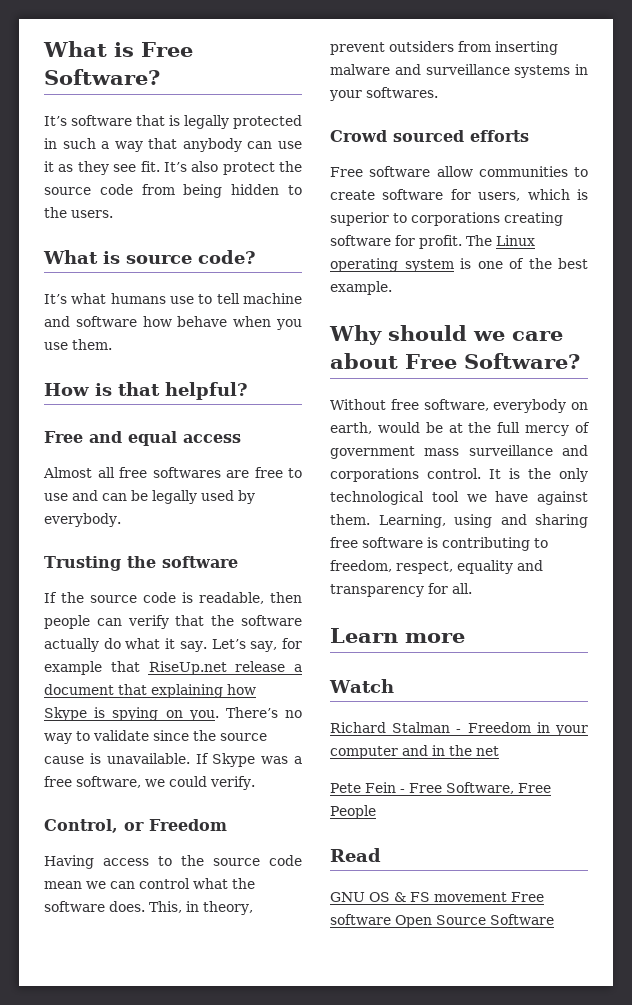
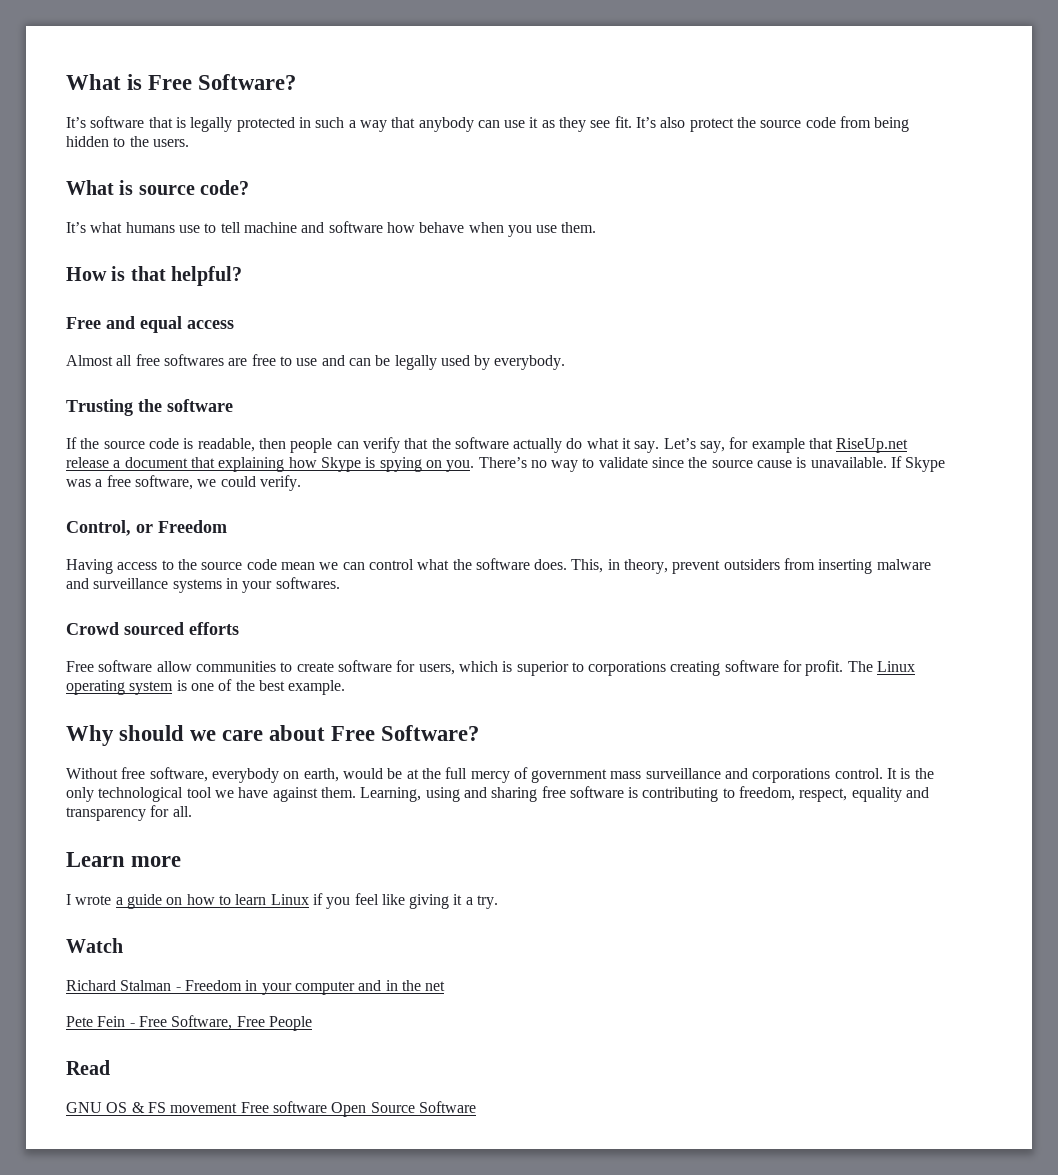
+ I wrote a guide on how to learn Linux if you feel like giving it a try.

